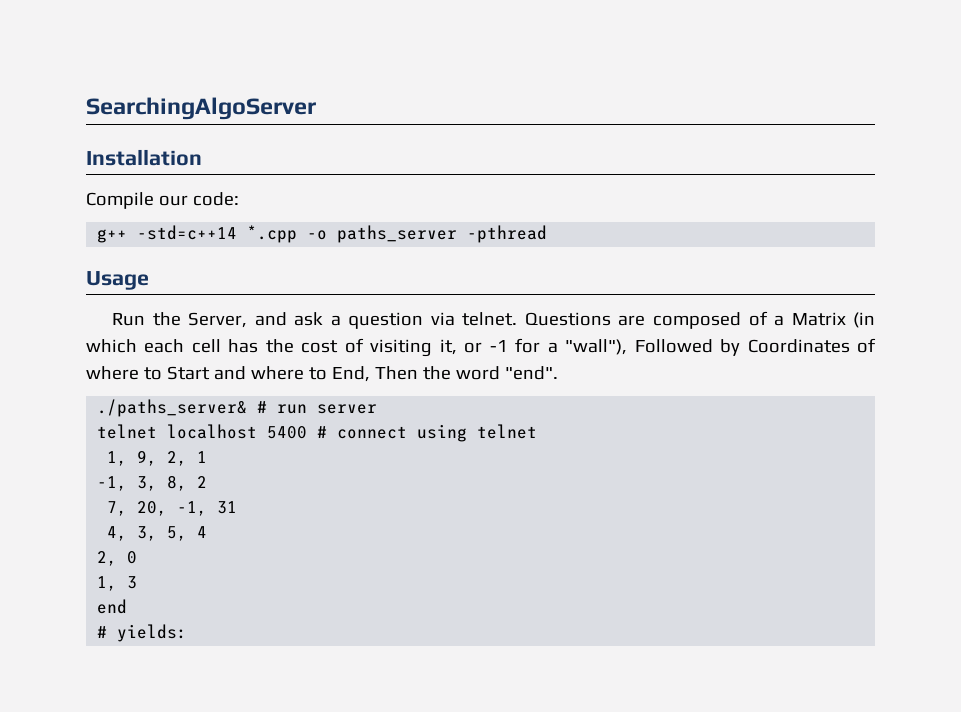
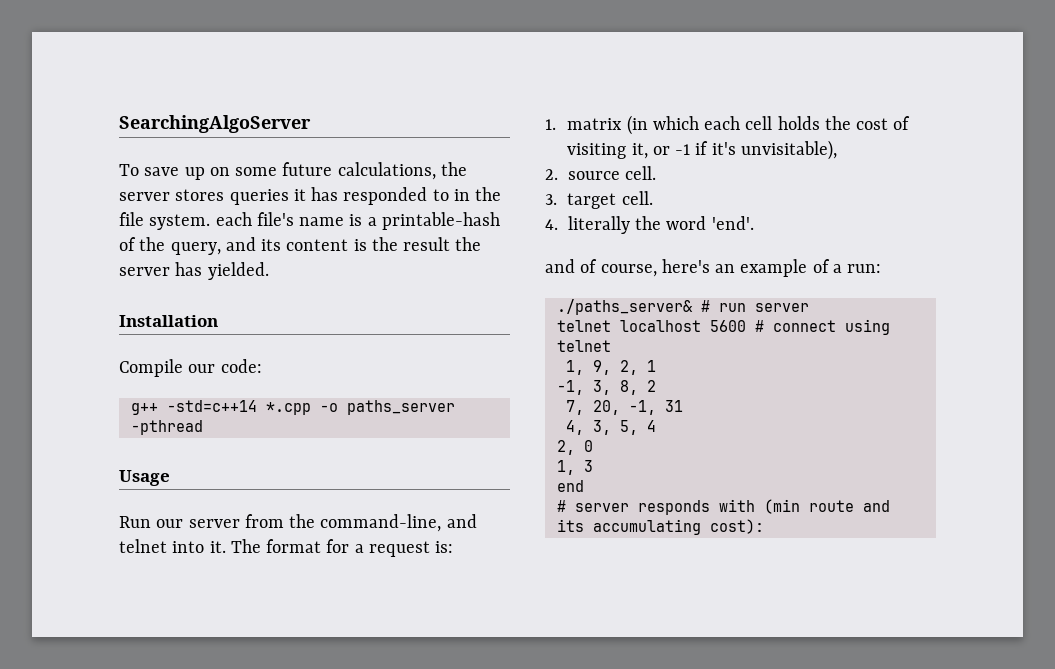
+ To save up on some future calculations, the server stores queries it has responded to in the file system. each file's name is a printable-hash of the query, and its content is the result the server has yielded.
- Run the Server, and ask a question via telnet. Questions are composed of a Matrix (in which each cell has the cost of visiting it, or -1 for a "wall"), Followed by Coordinates of where to Start and where to End, Then the word "end".
+ Run our server from the command-line, and telnet into it. The format for a request is:
+ 1. matrix (in which each cell holds the cost of visiting it, or -1 if it's unvisitable),
+ 2. source cell.
+ 3. target cell.
+ 4. literally the word 'end'.
+ and of course, here's an example of a run:
- telnet localhost 5400 # connect using telnet
+ telnet localhost 5600 # connect using telnet
- # yields:
+ # server responds with (min route and its accumulating cost):

